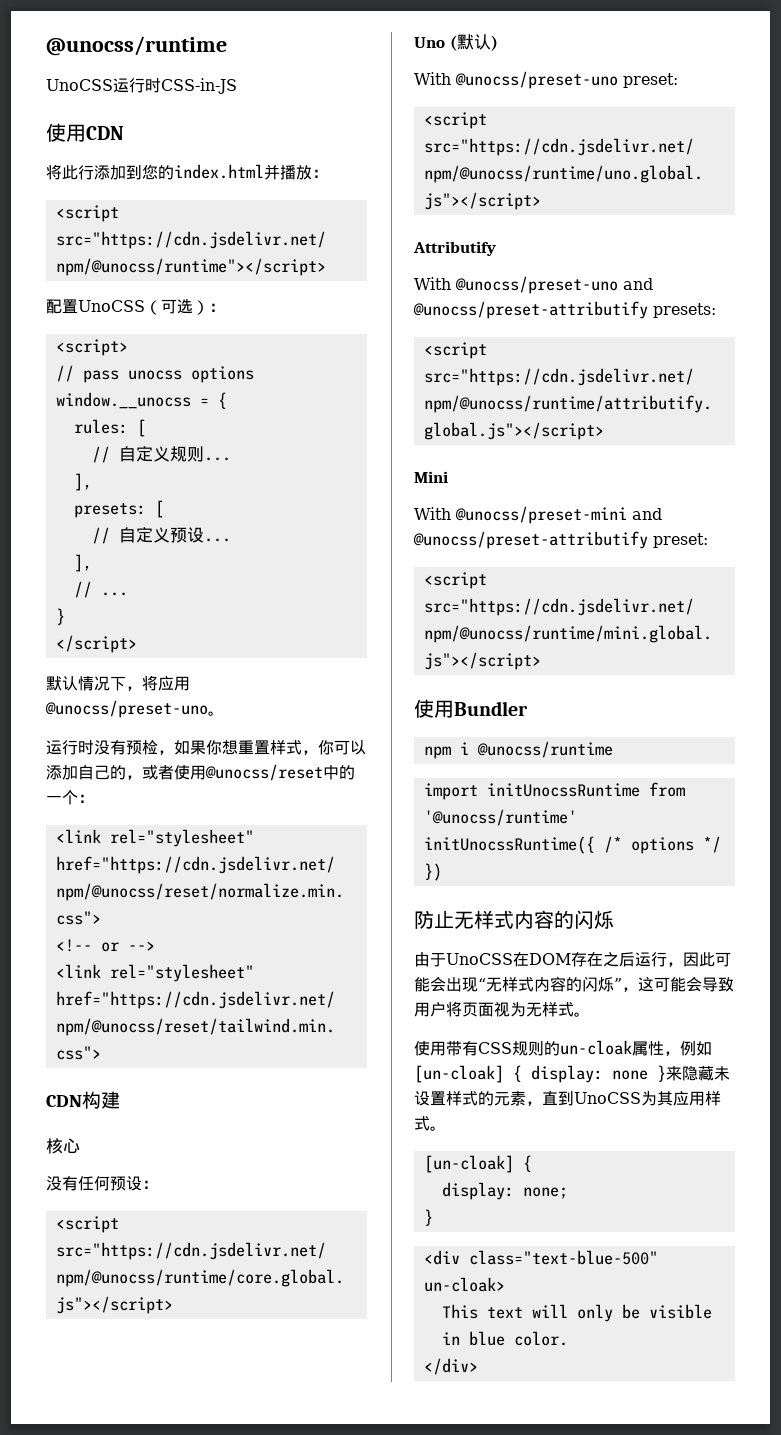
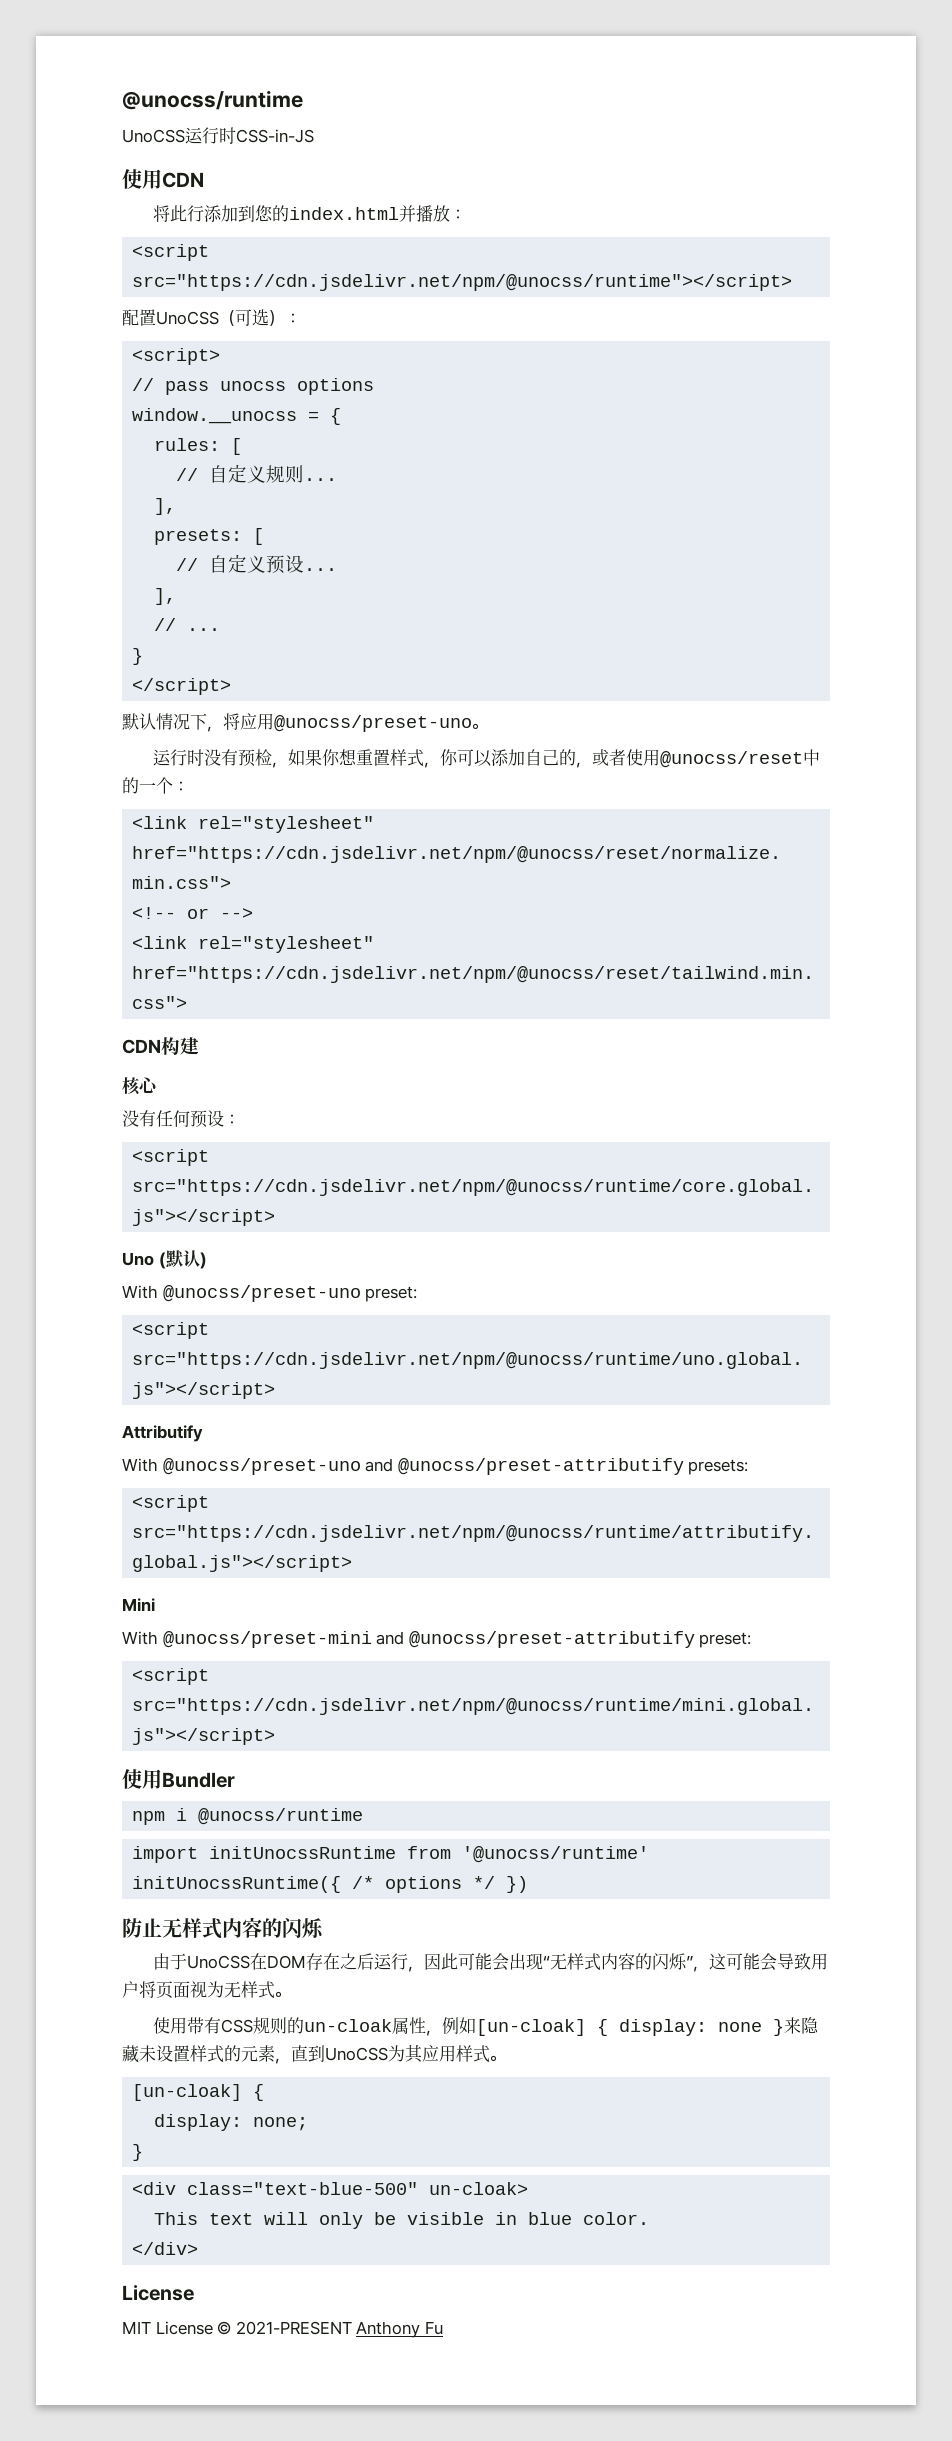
  </div>
+ License
+ MIT License © 2021-PRESENT Anthony Fu

